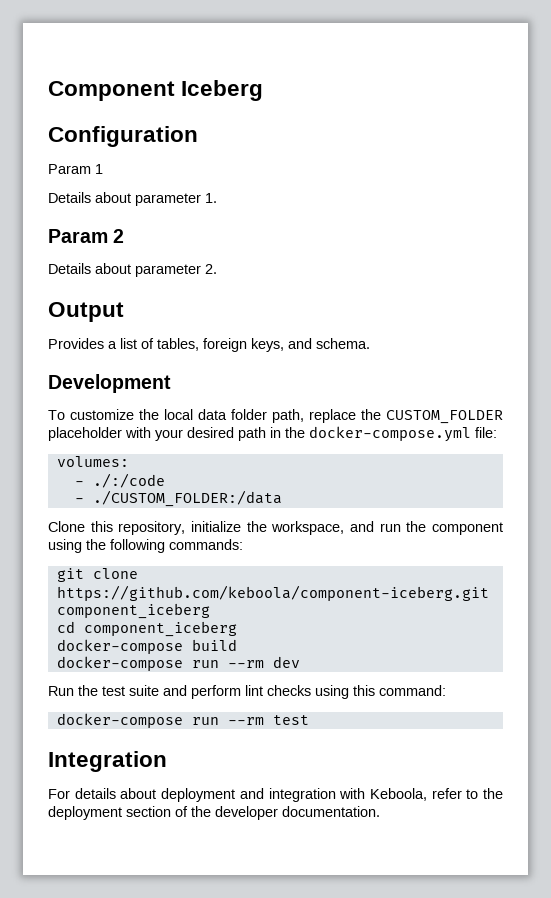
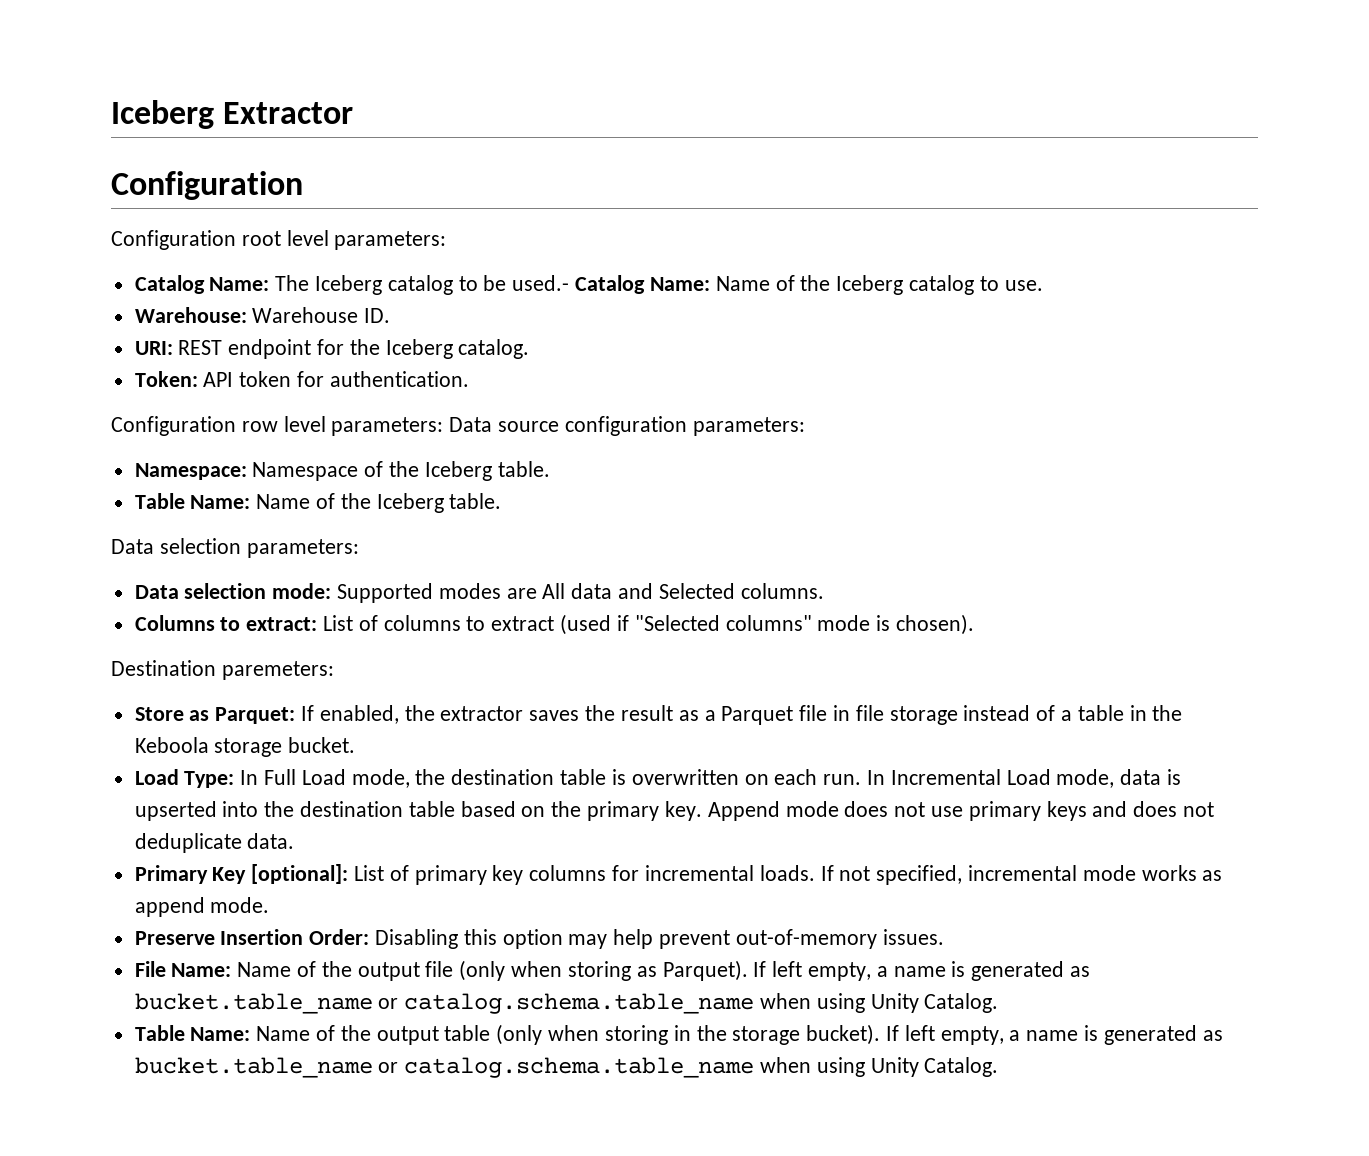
- Component Iceberg
+ Iceberg Extractor
- Param 1
- Details about parameter 1.
- Param 2
- Details about parameter 2.
- Output
- Provides a list of tables, foreign keys, and schema.
- Development
- To customize the local data folder path, replace the CUSTOM_FOLDER placeholder with your desired path in the docker-compose.yml file:
- volumes:
- - ./:/code
- - ./CUSTOM_FOLDER:/data
- Clone this repository, initialize the workspace, and run the component using the following commands:
- git clone https://github.com/keboola/component-iceberg.git component_iceberg
- cd component_iceberg
- docker-compose build
- docker-compose run --rm dev
- Run the test suite and perform lint checks using this command:
- docker-compose run --rm test
- Integration
- For details about deployment and integration with Keboola, refer to the deployment section of the developer documentation.
+ Configuration root level parameters:
+ Catalog Name: The Iceberg catalog to be used.- Catalog Name: Name of the Iceberg catalog to use.
+ Warehouse: Warehouse ID.
+ URI: REST endpoint for the Iceberg catalog.
+ Token: API token for authentication.
+ Configuration row level parameters: Data source configuration parameters:
+ Namespace: Namespace of the Iceberg table.
+ Table Name: Name of the Iceberg table.
+ Data selection parameters:
+ Data selection mode: Supported modes are All data and Selected columns.
+ Columns to extract: List of columns to extract (used if "Selected columns" mode is chosen).
+ Destination paremeters:
+ Store as Parquet: If enabled, the extractor saves the result as a Parquet file in file storage instead of a table in the Keboola storage bucket.
+ Load Type: In Full Load mode, the destination table is overwritten on each run. In Incremental Load mode, data is upserted into the destination table based on the primary key. Append mode does not use primary keys and does not deduplicate data.
+ Primary Key [optional]: List of primary key columns for incremental loads. If not specified, incremental mode works as append mode.
+ Preserve Insertion Order: Disabling this option may help prevent out-of-memory issues.
+ File Name: Name of the output file (only when storing as Parquet). If left empty, a name is generated as bucket.table_name or catalog.schema.table_name when using Unity Catalog.
+ Table Name: Name of the output table (only when storing in the storage bucket). If left empty, a name is generated as bucket.table_name or catalog.schema.table_name when using Unity Catalog.

